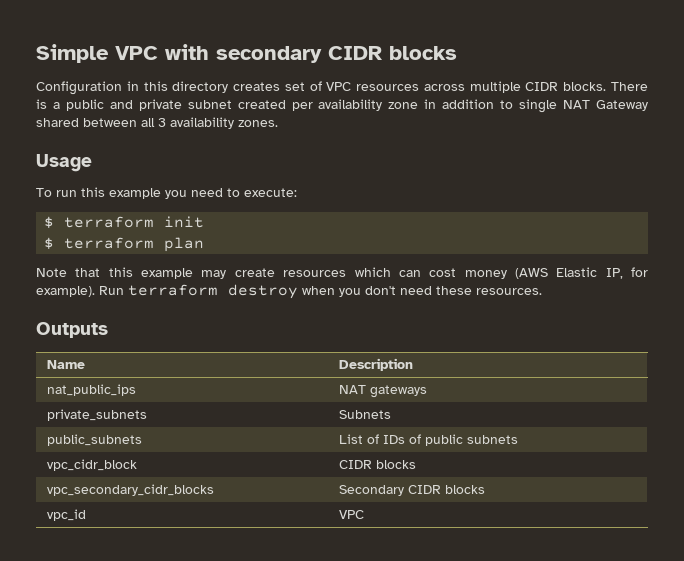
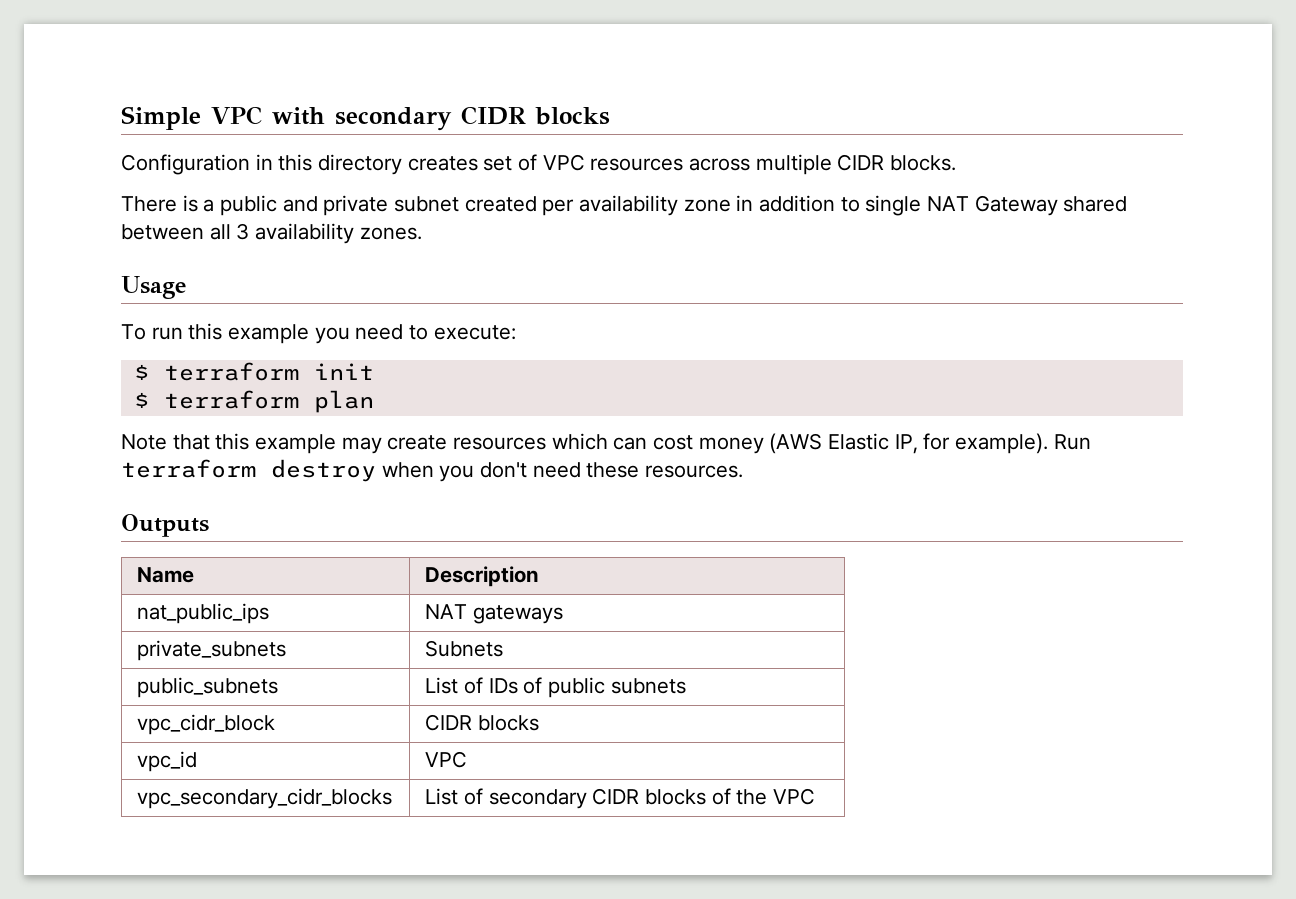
- Configuration in this directory creates set of VPC resources across multiple CIDR blocks. There is a public and private subnet created per availability zone in addition to single NAT Gateway shared between all 3 availability zones.
+ Configuration in this directory creates set of VPC resources across multiple CIDR blocks.
+ There is a public and private subnet created per availability zone in addition to single NAT Gateway shared between all 3 availability zones.
- vpc_secondary_cidr_blocks | Secondary CIDR blocks
  vpc_id | VPC
+ vpc_secondary_cidr_blocks | List of secondary CIDR blocks of the VPC

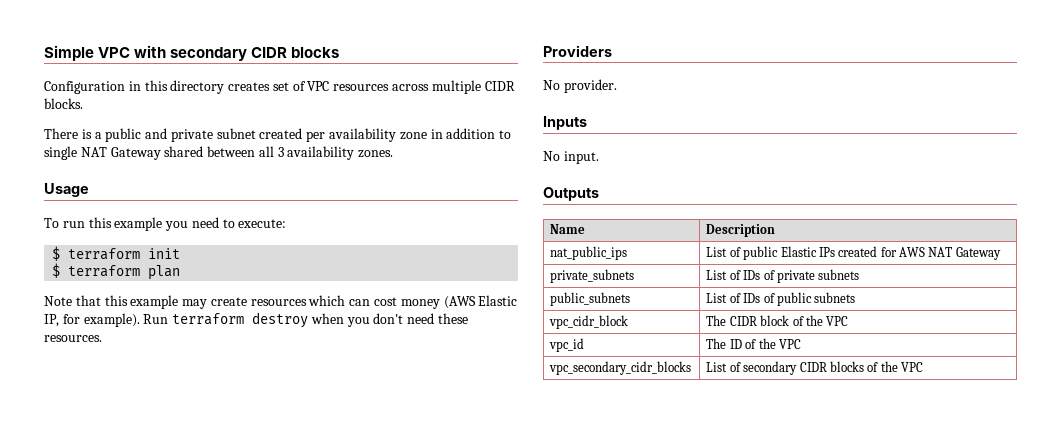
+ Providers
+ No provider.
+ Inputs
+ No input.
  Outputs
  Name | Description
- nat_public_ips | NAT gateways
- private_subnets | Subnets
+ nat_public_ips | List of public Elastic IPs created for AWS NAT Gateway
+ private_subnets | List of IDs of private subnets
- vpc_cidr_block | CIDR blocks
- vpc_id | VPC
+ vpc_cidr_block | The CIDR block of the VPC
+ vpc_id | The ID of the VPC

